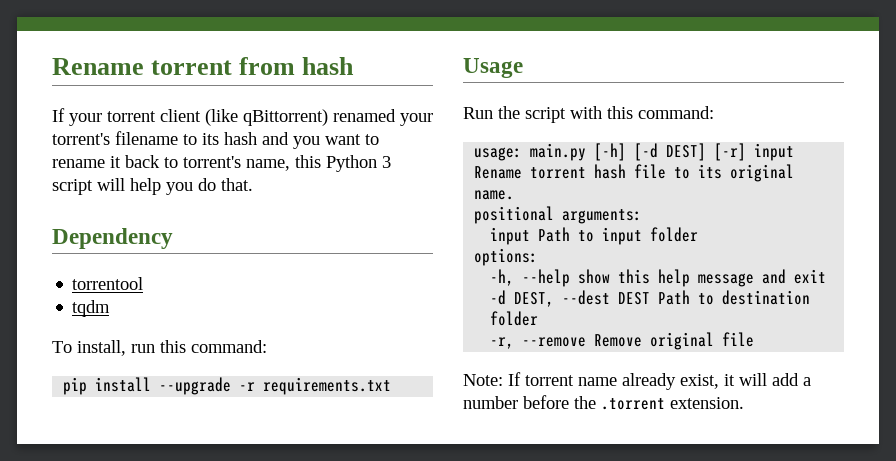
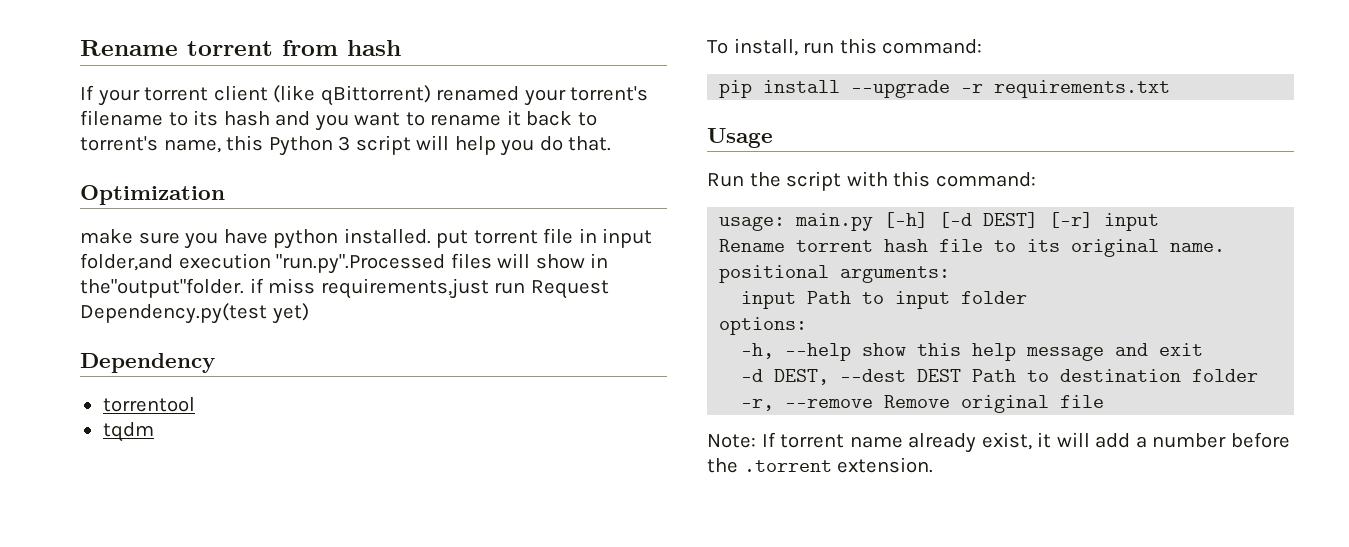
+ Optimization
+ make sure you have python installed. put torrent file in input folder,and execution "run.py".Processed files will show in the"output"folder. if miss requirements,just run Request Dependency.py(test yet)

